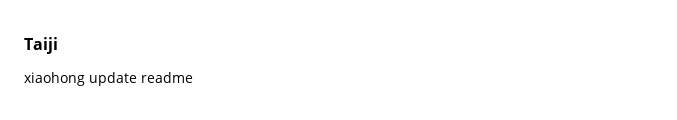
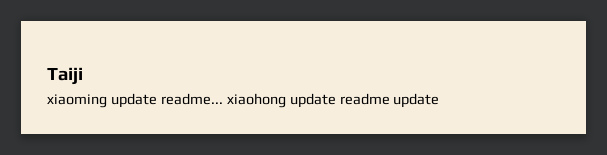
- xiaohong update readme
+ xiaoming update readme... xiaohong update readme update

